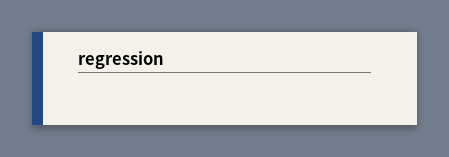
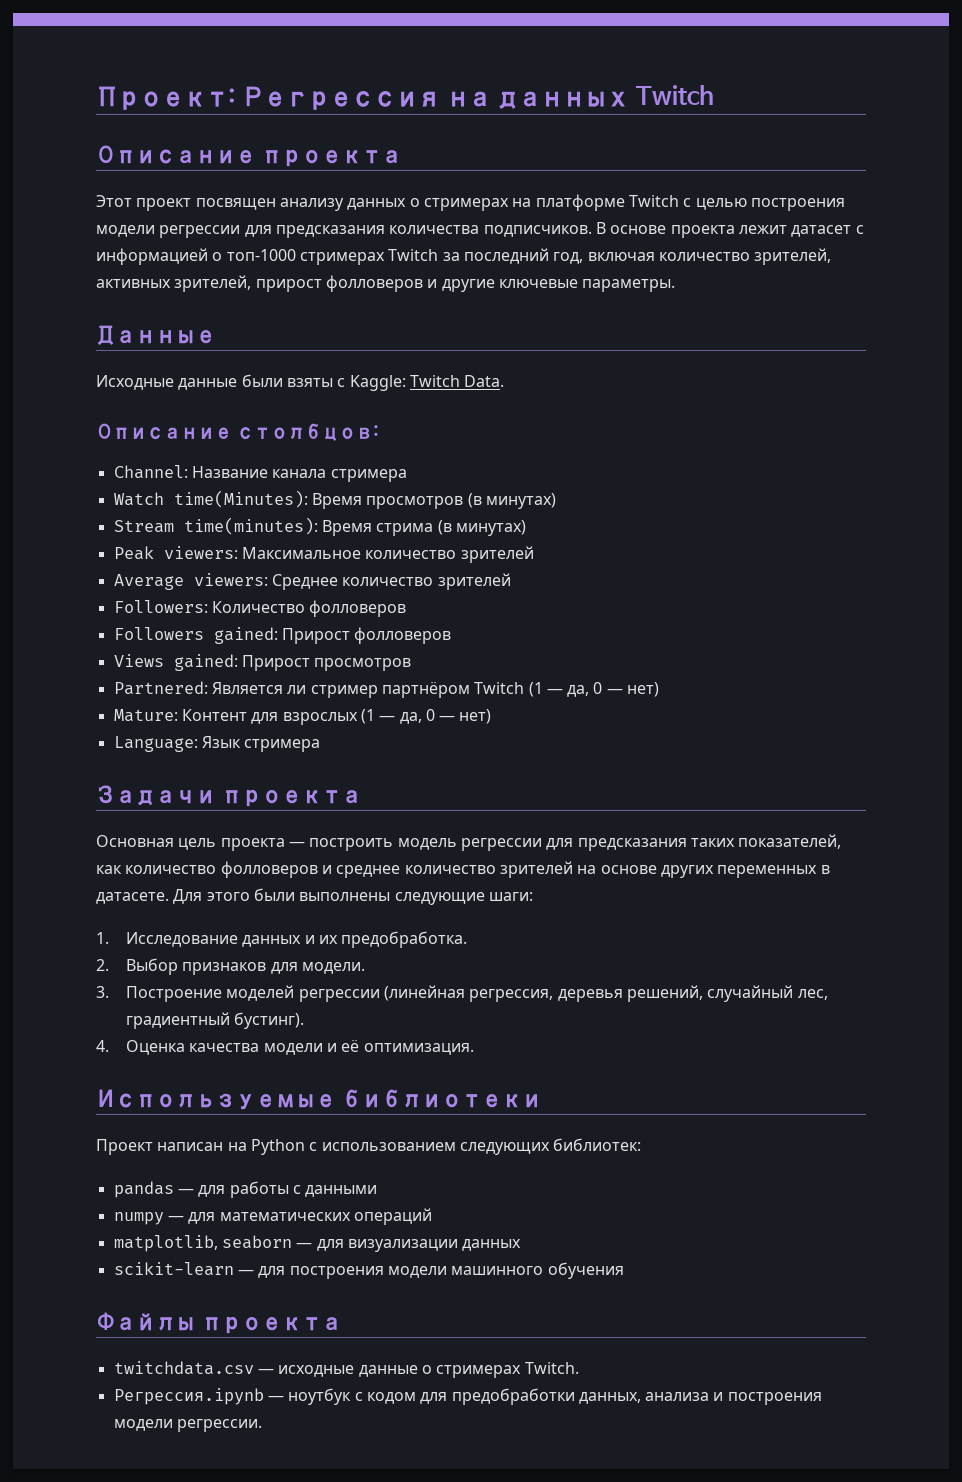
- regression
+ Проект: Регрессия на данных Twitch
+ Описание проекта
+ Этот проект посвящен анализу данных о стримерах на платформе Twitch с целью построения модели регрессии для предсказания количества подписчиков. В основе проекта лежит датасет с информацией о топ-1000 стримерах Twitch за последний год, включая количество зрителей, активных зрителей, прирост фолловеров и другие ключевые параметры.
+ Данные
+ Исходные данные были взяты с Kaggle: Twitch Data.
+ Описание столбцов:
+ Channel: Название канала стримера
+ Watch time(Minutes): Время просмотров (в минутах)
+ Stream time(minutes): Время стрима (в минутах)
+ Peak viewers: Максимальное количество зрителей
+ Average viewers: Среднее количество зрителей
+ Followers: Количество фолловеров
+ Followers gained: Прирост фолловеров
+ Views gained: Прирост просмотров
+ Partnered: Является ли стример партнёром Twitch (1 — да, 0 — нет)
+ Mature: Контент для взрослых (1 — да, 0 — нет)
+ Language: Язык стримера
+ Задачи проекта
+ Основная цель проекта — построить модель регрессии для предсказания таких показателей, как количество фолловеров и среднее количество зрителей на основе других переменных в датасете. Для этого были выполнены следующие шаги:
+ 1. Исследование данных и их предобработка.
+ 2. Выбор признаков для модели.
+ 3. Построение моделей регрессии (линейная регрессия, деревья решений, случайный лес, градиентный бустинг).
+ 4. Оценка качества модели и её оптимизация.
+ Используемые библиотеки
+ Проект написан на Python с использованием следующих библиотек:
+ pandas — для работы с данными
+ numpy — для математических операций
+ matplotlib, seaborn — для визуализации данных
+ scikit-learn — для построения модели машинного обучения
+ Файлы проекта
+ twitchdata.csv — исходные данные о стримерах Twitch.
+ Регрессия.ipynb — ноутбук с кодом для предобработки данных, анализа и построения модели регрессии.

